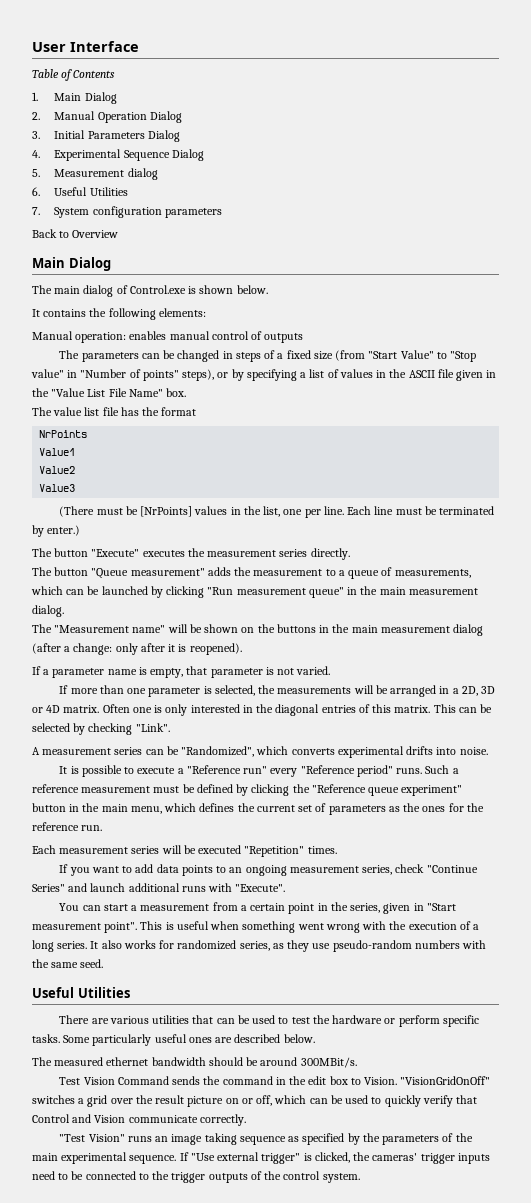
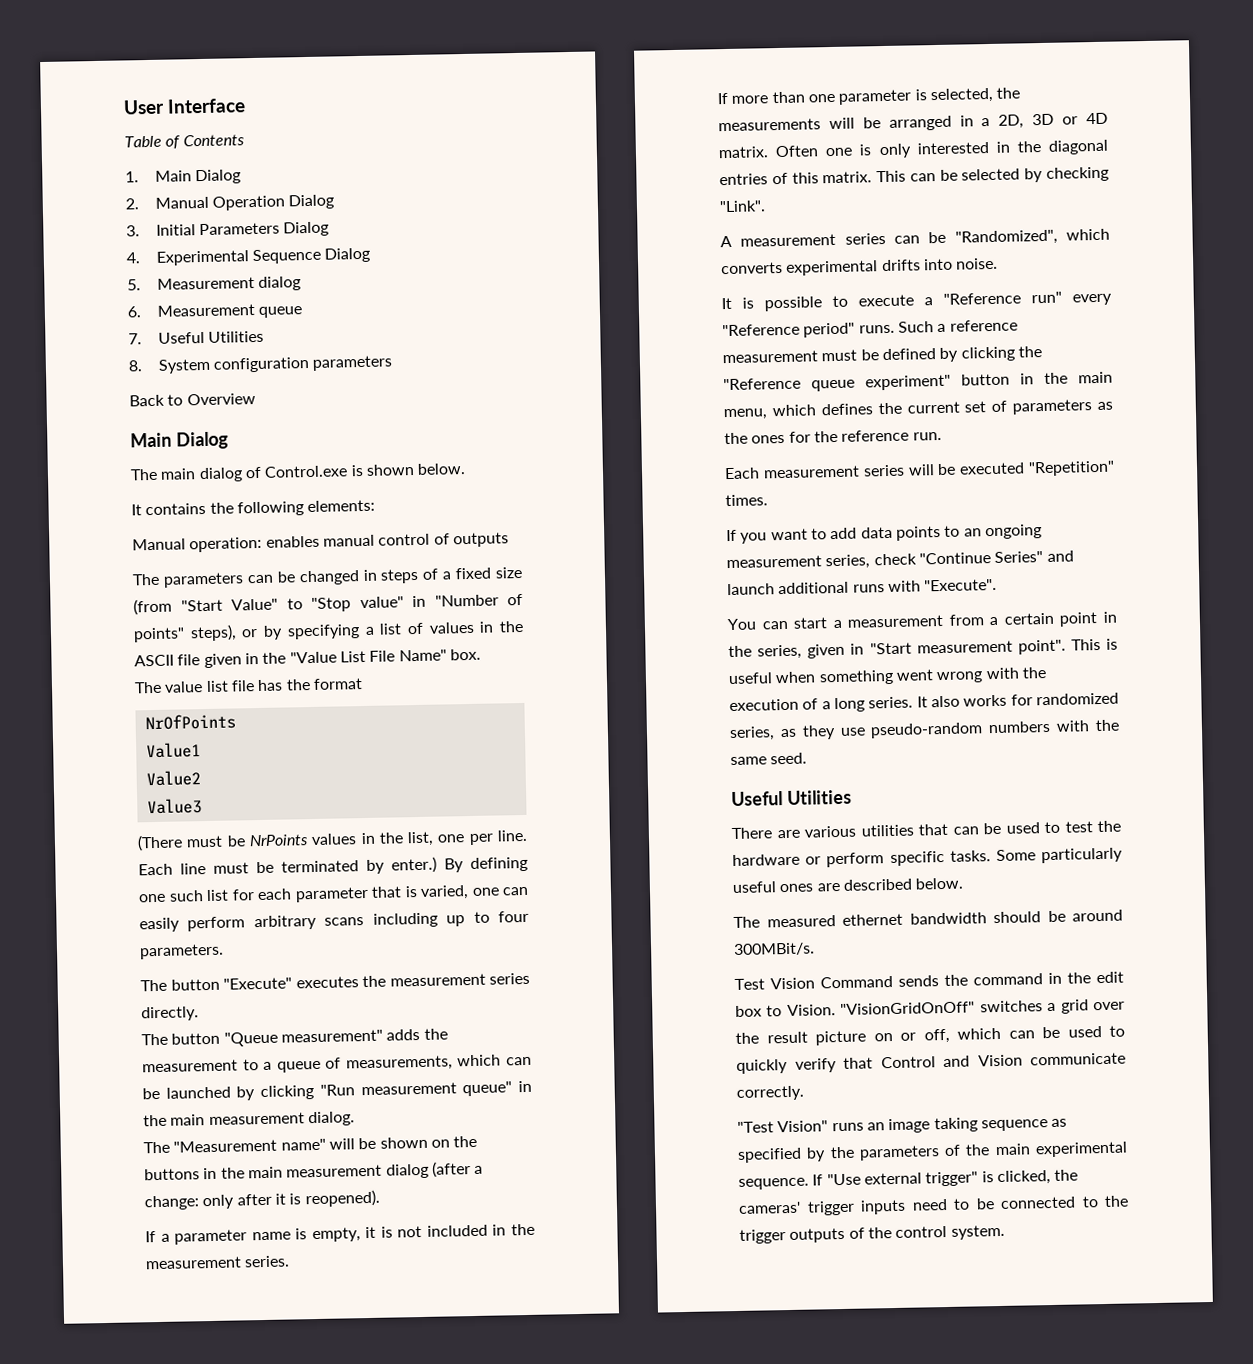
- 6. Useful Utilities
- 7. System configuration parameters
+ 6. Measurement queue
+ 7. Useful Utilities
+ 8. System configuration parameters
- NrPoints
+ NrOfPoints
- (There must be [NrPoints] values in the list, one per line.
+ (There must be NrPoints values in the list, one per line.
+ By defining one such list for each parameter that is varied, one can easily perform arbitrary scans including up to four parameters.
- If a parameter name is empty, that parameter is not varied.
+ If a parameter name is empty, it is not included in the measurement series.

